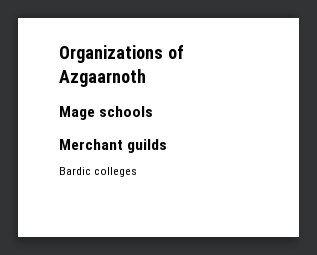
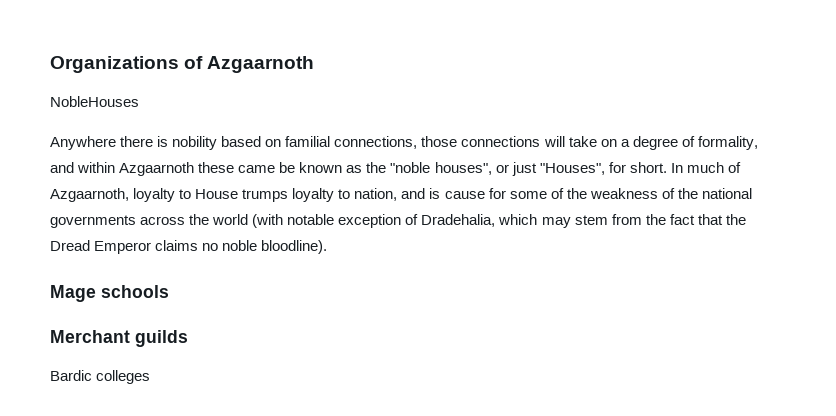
+ NobleHouses
+ Anywhere there is nobility based on familial connections, those connections will take on a degree of formality, and within Azgaarnoth these came be known as the "noble houses", or just "Houses", for short. In much of Azgaarnoth, loyalty to House trumps loyalty to nation, and is cause for some of the weakness of the national governments across the world (with notable exception of Dradehalia, which may stem from the fact that the Dread Emperor claims no noble bloodline).

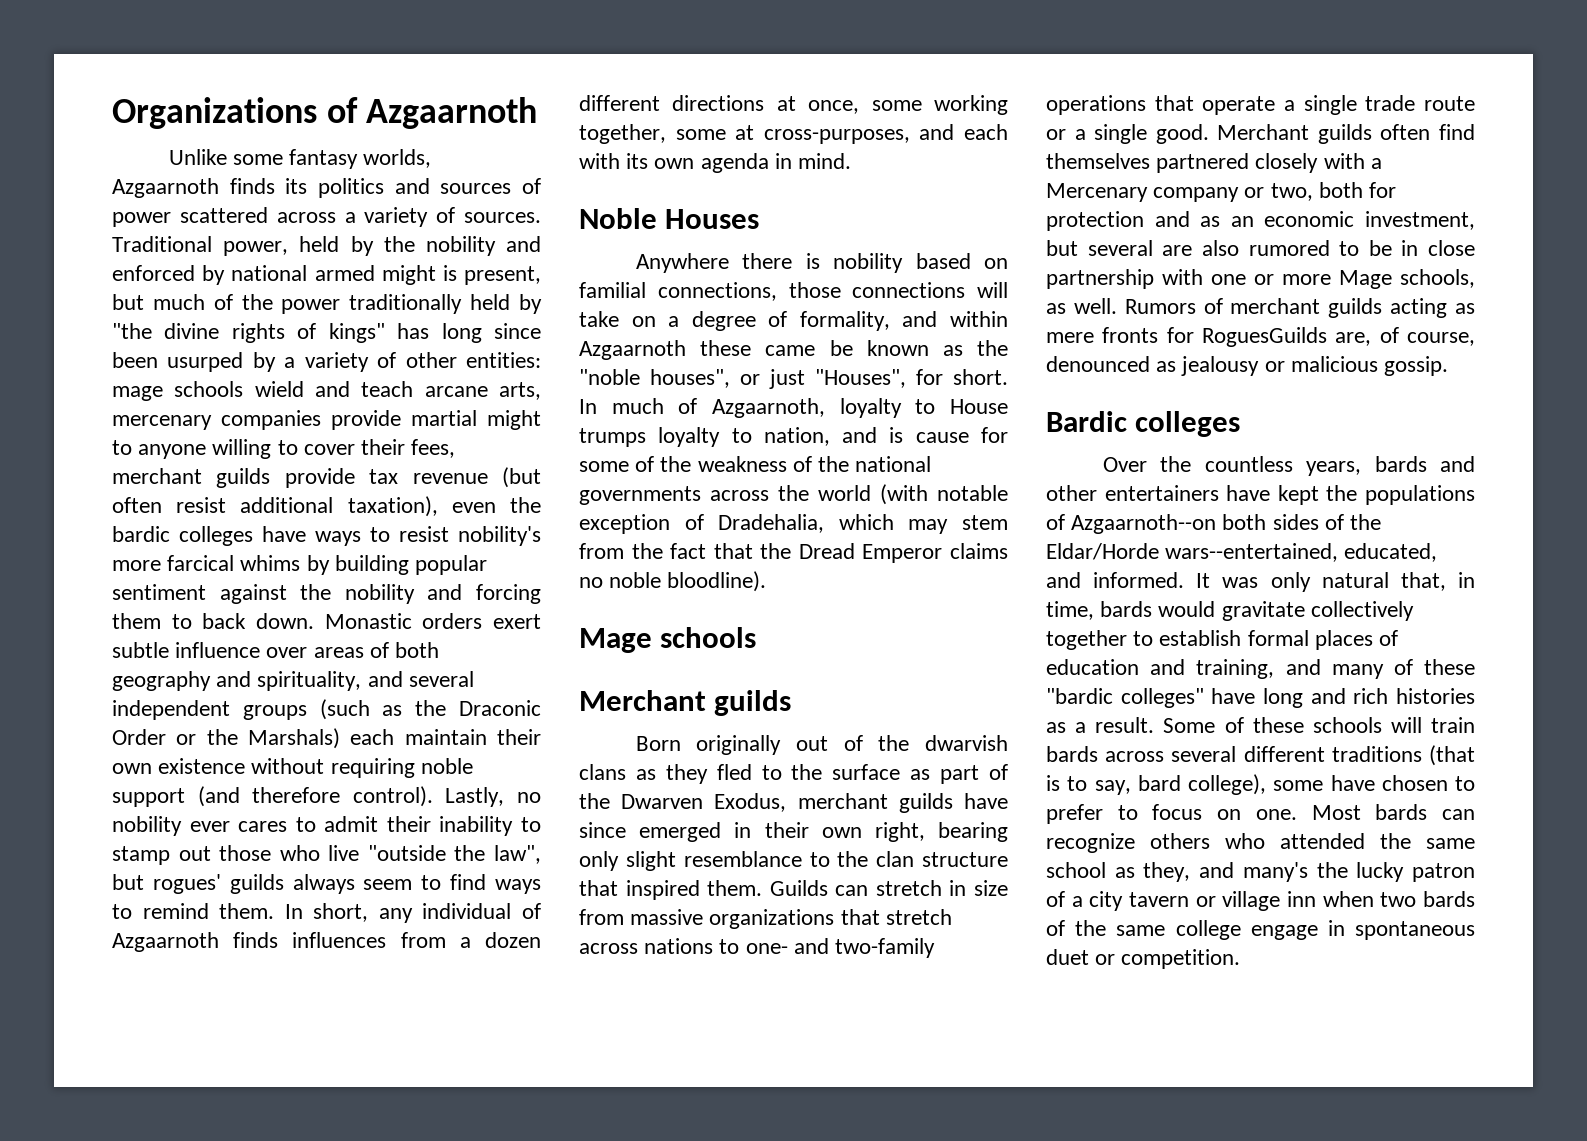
- NobleHouses
+ Unlike some fantasy worlds, Azgaarnoth finds its politics and sources of power scattered across a variety of sources. Traditional power, held by the nobility and enforced by national armed might is present, but much of the power traditionally held by "the divine rights of kings" has long since been usurped by a variety of other entities: mage schools wield and teach arcane arts, mercenary companies provide martial might to anyone willing to cover their fees, merchant guilds provide tax revenue (but often resist additional taxation), even the bardic colleges have ways to resist nobility's more farcical whims by building popular sentiment against the nobility and forcing them to back down. Monastic orders exert subtle influence over areas of both geography and spirituality, and several independent groups (such as the Draconic Order or the Marshals) each maintain their own existence without requiring noble support (and therefore control). Lastly, no nobility ever cares to admit their inability to stamp out those who live "outside the law", but rogues' guilds always seem to find ways to remind them. In short, any individual of Azgaarnoth finds influences from a dozen different directions at once, some working together, some at cross-purposes, and each with its own agenda in mind.
+ Noble Houses
+ Born originally out of the dwarvish clans as they fled to the surface as part of the Dwarven Exodus, merchant guilds have since emerged in their own right, bearing only slight resemblance to the clan structure that inspired them. Guilds can stretch in size from massive organizations that stretch across nations to one- and two-family operations that operate a single trade route or a single good. Merchant guilds often find themselves partnered closely with a Mercenary company or two, both for protection and as an economic investment, but several are also rumored to be in close partnership with one or more Mage schools, as well. Rumors of merchant guilds acting as mere fronts for RoguesGuilds are, of course, denounced as jealousy or malicious gossip.
  Bardic colleges
+ Over the countless years, bards and other entertainers have kept the populations of Azgaarnoth--on both sides of the Eldar/Horde wars--entertained, educated, and informed. It was only natural that, in time, bards would gravitate collectively together to establish formal places of education and training, and many of these "bardic colleges" have long and rich histories as a result. Some of these schools will train bards across several different traditions (that is to say, bard college), some have chosen to prefer to focus on one. Most bards can recognize others who attended the same school as they, and many's the lucky patron of a city tavern or village inn when two bards of the same college engage in spontaneous duet or competition.

